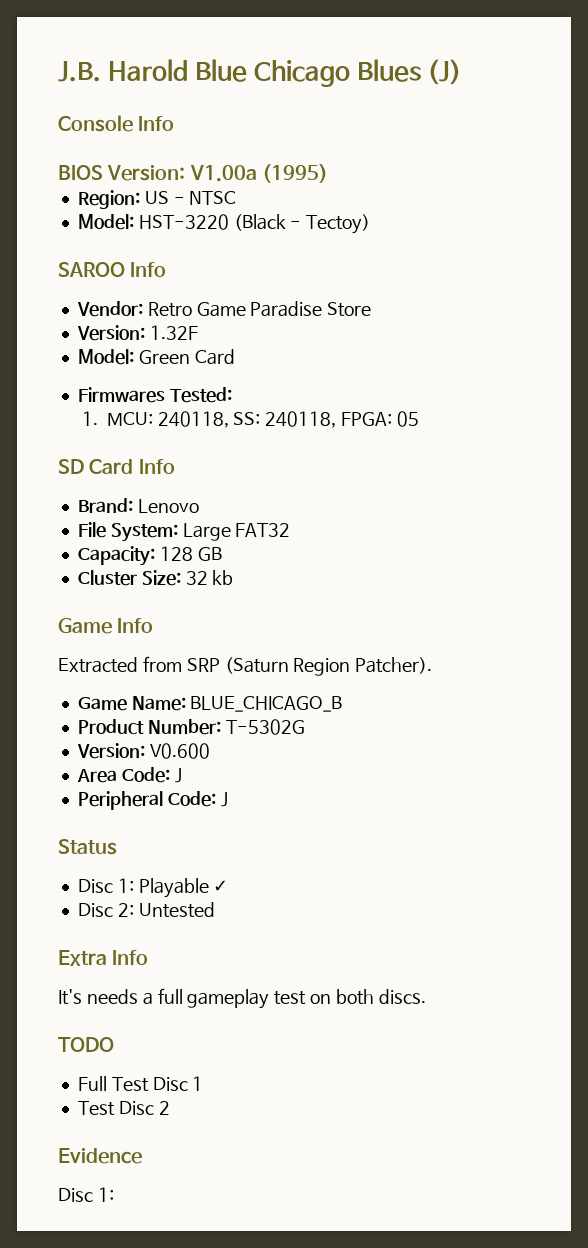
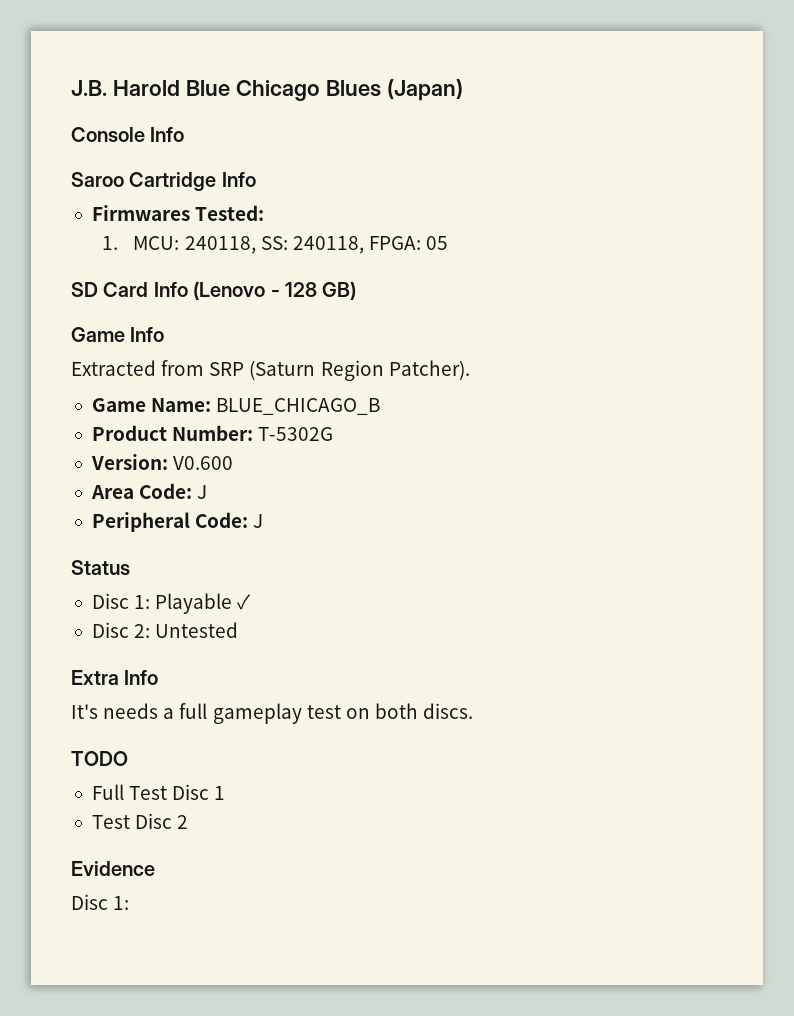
- J.B. Harold Blue Chicago Blues (J)
+ J.B. Harold Blue Chicago Blues (Japan)
- BIOS Version: V1.00a (1995)
- Region: US - NTSC
- Model: HST-3220 (Black - Tectoy)
- SAROO Info
- Vendor: Retro Game Paradise Store
- Version: 1.32F
- Model: Green Card
+ Saroo Cartridge Info
- SD Card Info
- Brand: Lenovo
- File System: Large FAT32
- Capacity: 128 GB
- Cluster Size: 32 kb
+ SD Card Info (Lenovo - 128 GB)

